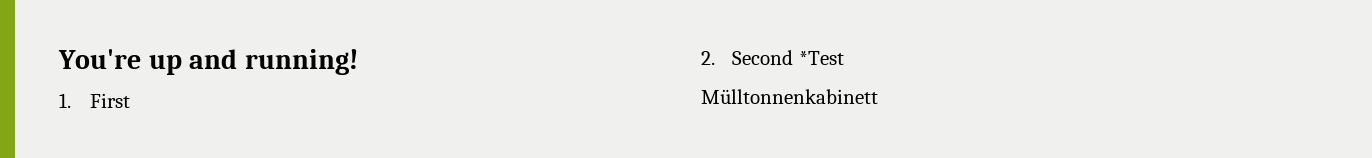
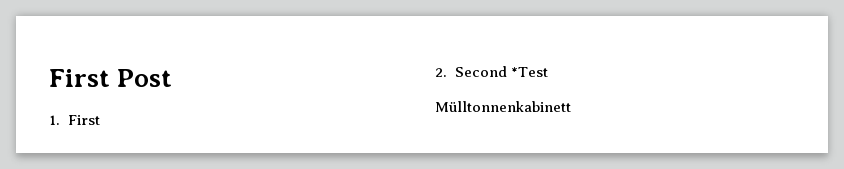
- You're up and running!
+ First Post

